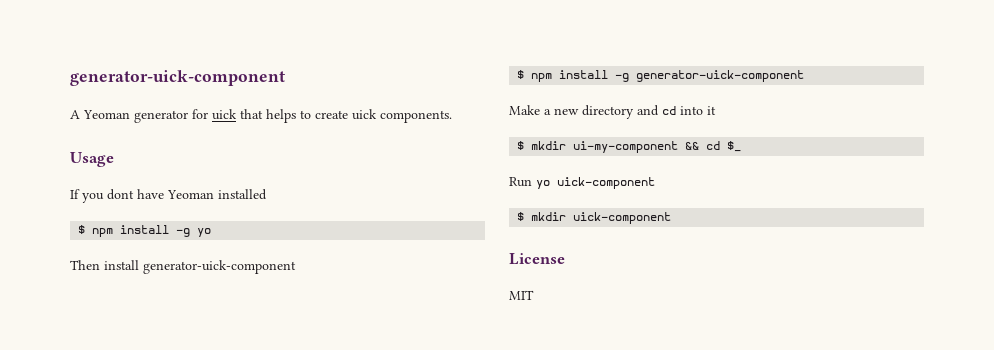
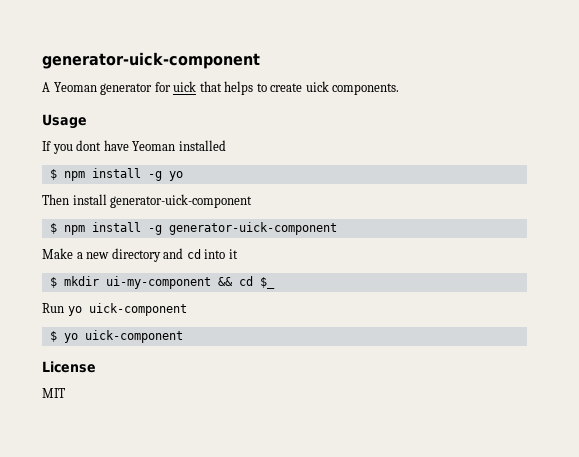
- $ mkdir uick-component
+ $ yo uick-component

